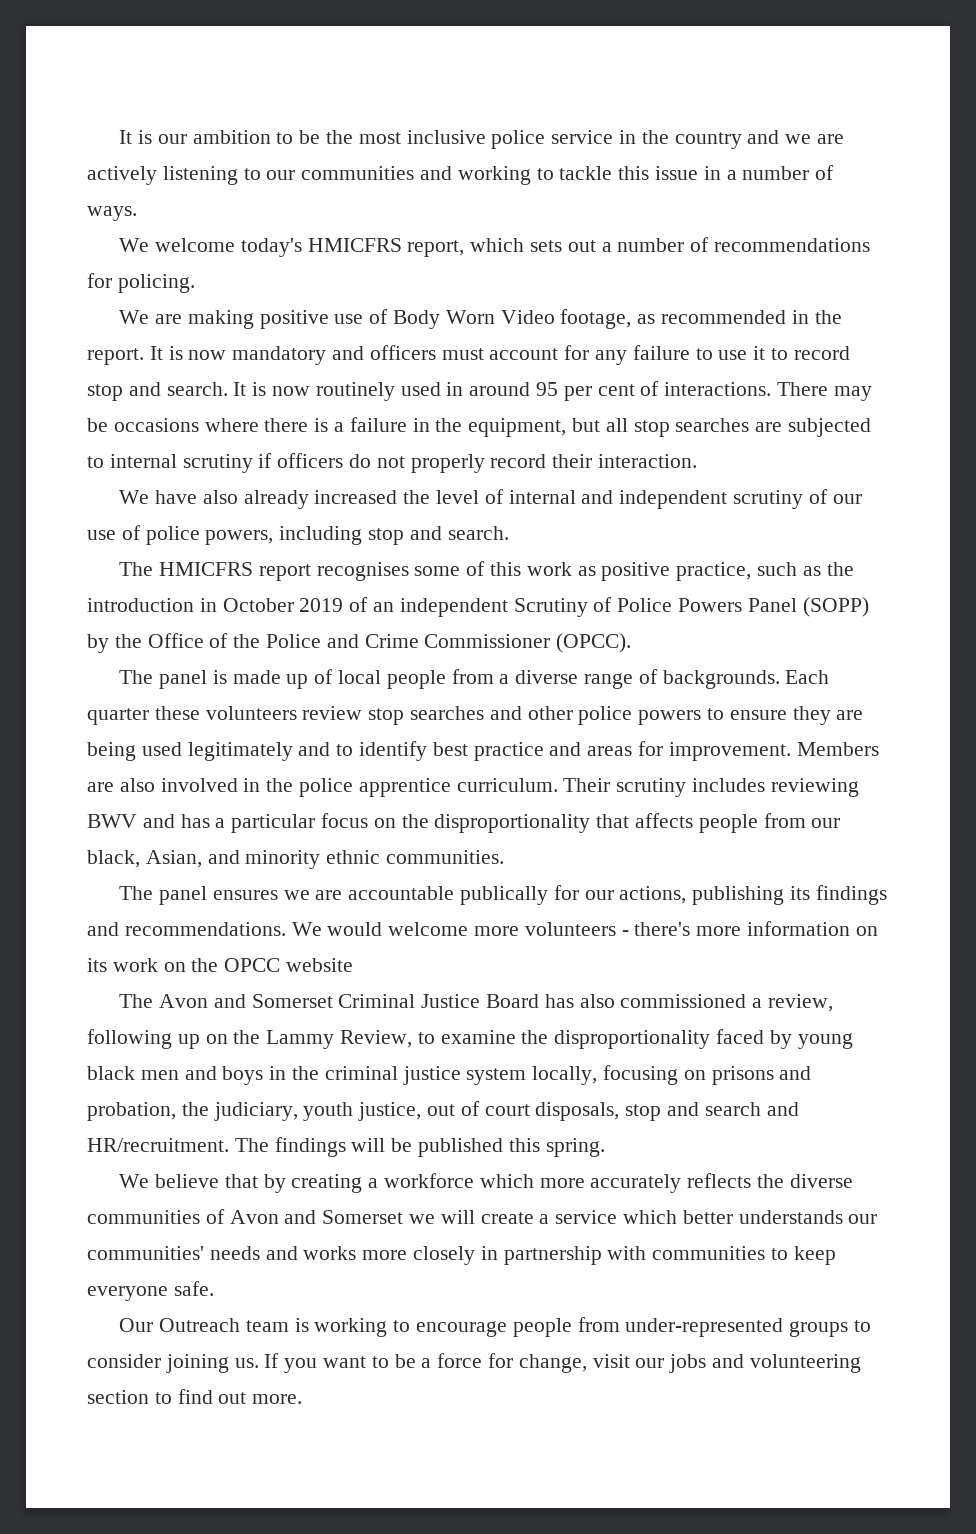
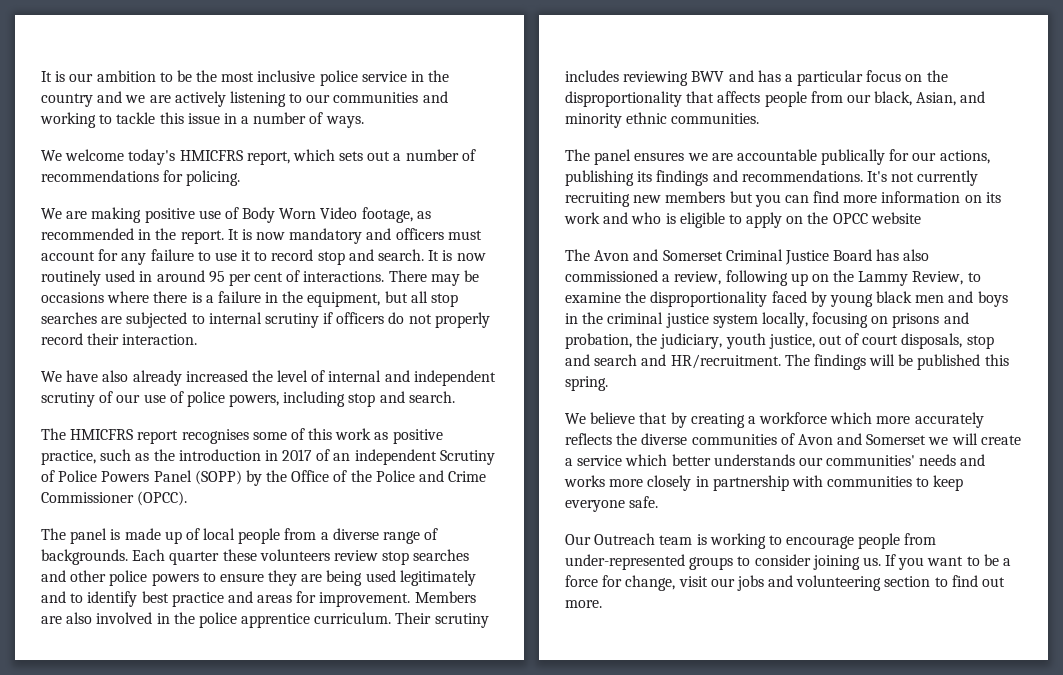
- The HMICFRS report recognises some of this work as positive practice, such as the introduction in October 2019 of an independent Scrutiny of Police Powers Panel (SOPP) by the Office of the Police and Crime Commissioner (OPCC).
+ The HMICFRS report recognises some of this work as positive practice, such as the introduction in 2017 of an independent Scrutiny of Police Powers Panel (SOPP) by the Office of the Police and Crime Commissioner (OPCC).
- We would welcome more volunteers - there's more information on its work on the OPCC website
+ It's not currently recruiting new members but you can find more information on its work and who is eligible to apply on the OPCC website

